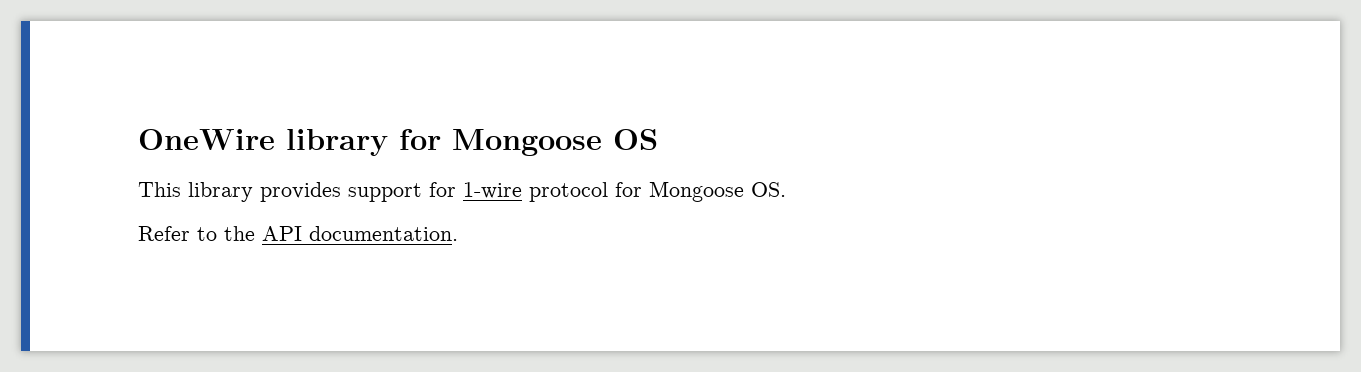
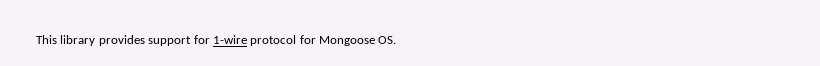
- OneWire library for Mongoose OS
- Refer to the API documentation.

